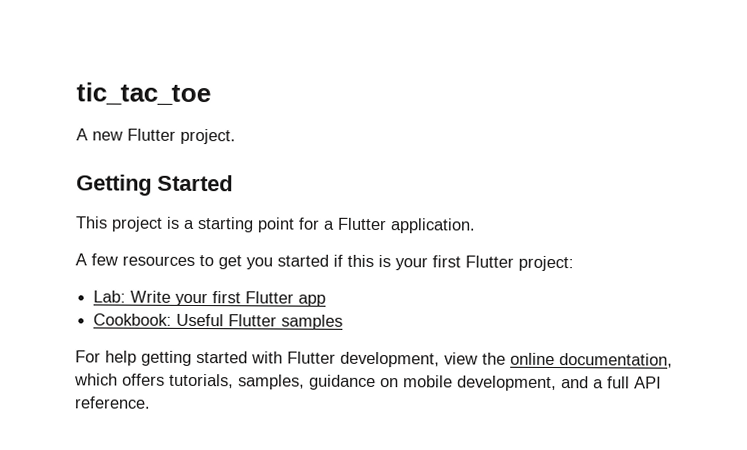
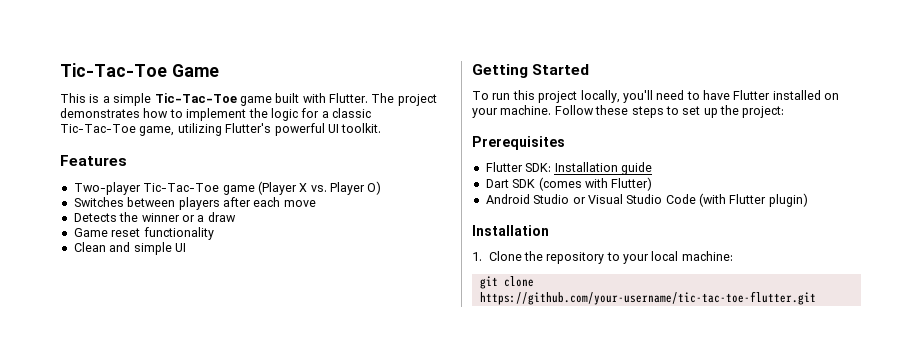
- tic_tac_toe
- A new Flutter project.
+ Tic-Tac-Toe Game
+ This is a simple Tic-Tac-Toe game built with Flutter. The project demonstrates how to implement the logic for a classic Tic-Tac-Toe game, utilizing Flutter's powerful UI toolkit.
+ Features
+ Two-player Tic-Tac-Toe game (Player X vs. Player O)
+ Switches between players after each move
+ Detects the winner or a draw
+ Game reset functionality
+ Clean and simple UI
  Getting Started
- This project is a starting point for a Flutter application.
- A few resources to get you started if this is your first Flutter project:
- Lab: Write your first Flutter app
- Cookbook: Useful Flutter samples
- For help getting started with Flutter development, view the online documentation, which offers tutorials, samples, guidance on mobile development, and a full API reference.
+ To run this project locally, you'll need to have Flutter installed on your machine. Follow these steps to set up the project:
+ Prerequisites
+ Flutter SDK: Installation guide
+ Dart SDK (comes with Flutter)
+ Android Studio or Visual Studio Code (with Flutter plugin)
+ Installation
+ 1. Clone the repository to your local machine:
+ git clone https://github.com/your-username/tic-tac-toe-flutter.git

